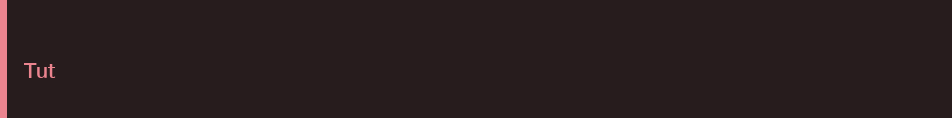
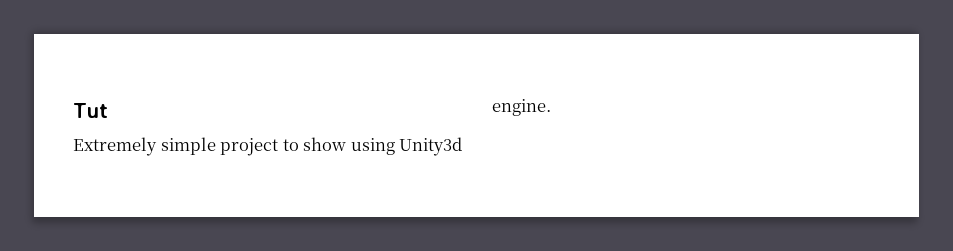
+ Extremely simple project to show using Unity3d engine.

